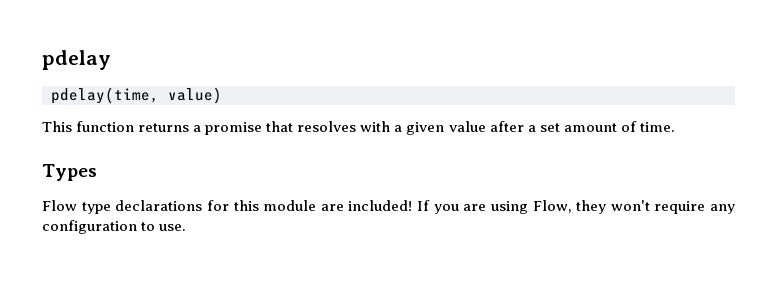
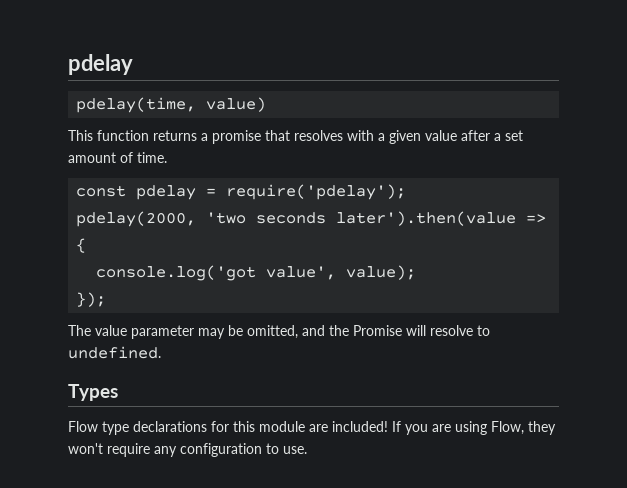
+ const pdelay = require('pdelay');
+ pdelay(2000, 'two seconds later').then(value => {
+ console.log('got value', value);
+ });
+ The value parameter may be omitted, and the Promise will resolve to undefined.

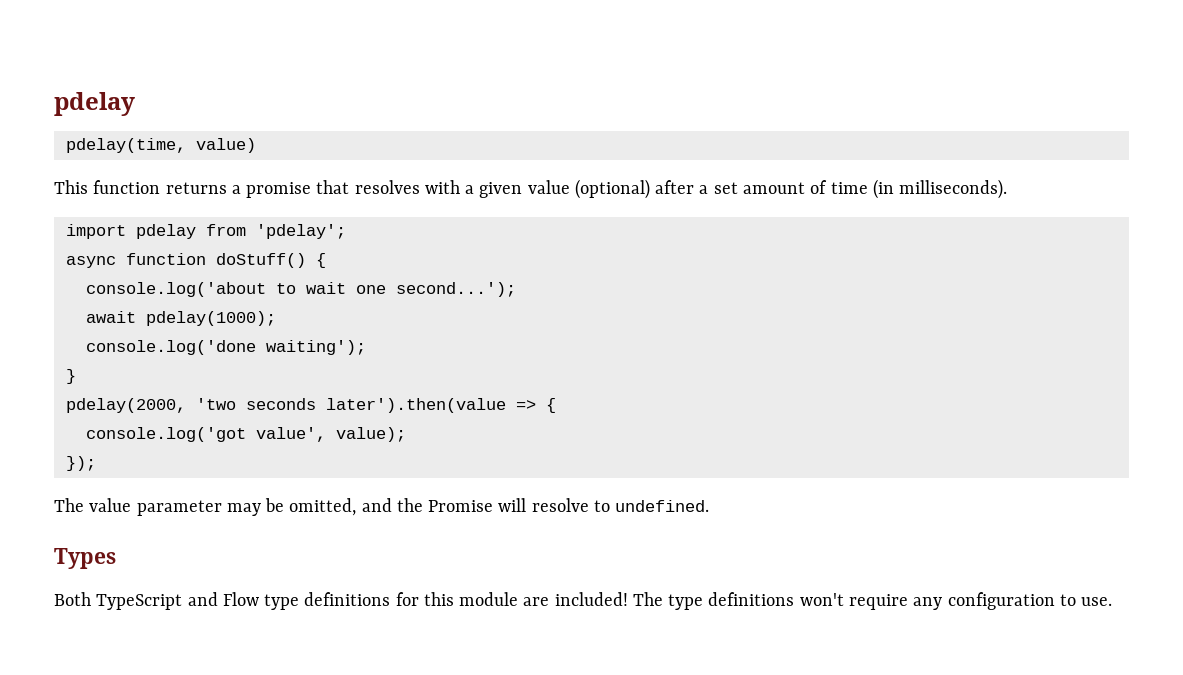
- This function returns a promise that resolves with a given value after a set amount of time.
- const pdelay = require('pdelay');
+ This function returns a promise that resolves with a given value (optional) after a set amount of time (in milliseconds).
+ import pdelay from 'pdelay';
+ async function doStuff() {
+ console.log('about to wait one second...');
+ await pdelay(1000);
+ console.log('done waiting');
+ }
- Flow type declarations for this module are included!
+ Both TypeScript and Flow type definitions for this module are included!
- If you are using Flow, they won't require any configuration to use.
+ The type definitions won't require any configuration to use.

